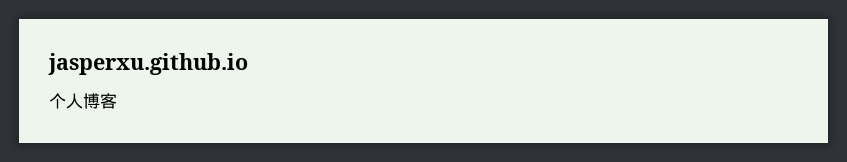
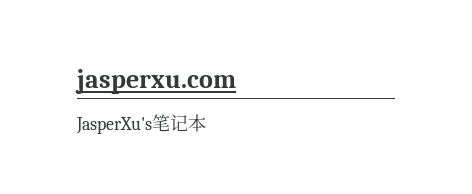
- jasperxu.github.io
- 个人博客
+ jasperxu.com
+ JasperXu's笔记本

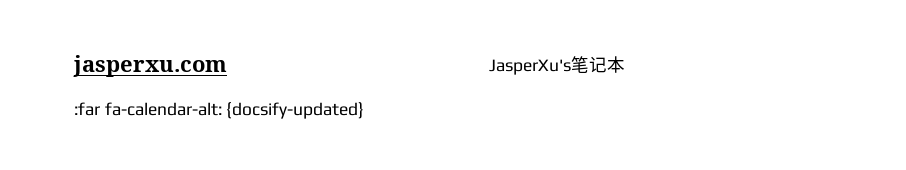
+ :far fa-calendar-alt: {docsify-updated}

